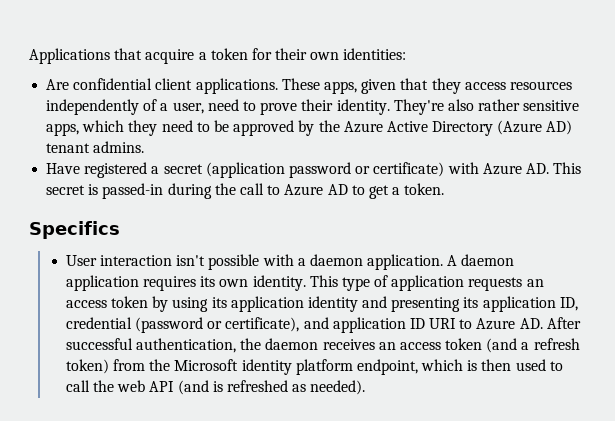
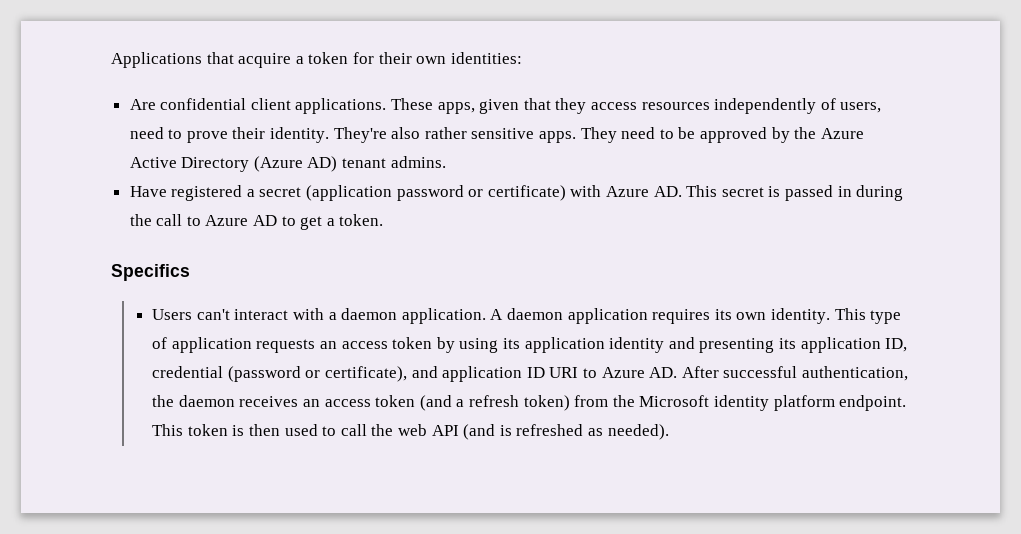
- These apps, given that they access resources independently of a user, need to prove their identity.
+ These apps, given that they access resources independently of users, need to prove their identity.
- They're also rather sensitive apps, which they need to be approved by the Azure Active Directory (Azure AD) tenant admins.
+ They're also rather sensitive apps. They need to be approved by the Azure Active Directory (Azure AD) tenant admins.
- Have registered a secret (application password or certificate) with Azure AD. This secret is passed-in during the call to Azure AD to get a token.
+ Have registered a secret (application password or certificate) with Azure AD. This secret is passed in during the call to Azure AD to get a token.
- User interaction isn't possible with a daemon application.
+ Users can't interact with a daemon application.
- This type of application requests an access token by using its application identity and presenting its application ID, credential (password or certificate), and application ID URI to Azure AD. After successful authentication, the daemon receives an access token (and a refresh token) from the Microsoft identity platform endpoint, which is then used to call the web API (and is refreshed as needed).
+ This type of application requests an access token by using its application identity and presenting its application ID, credential (password or certificate), and application ID URI to Azure AD. After successful authentication, the daemon receives an access token (and a refresh token) from the Microsoft identity platform endpoint. This token is then used to call the web API (and is refreshed as needed).

